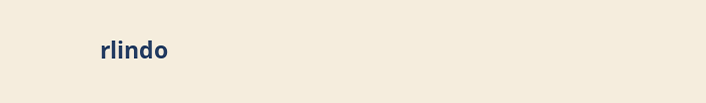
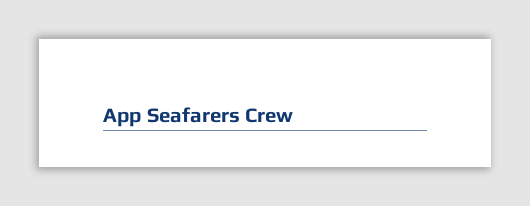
- rlindo
+ App Seafarers Crew

